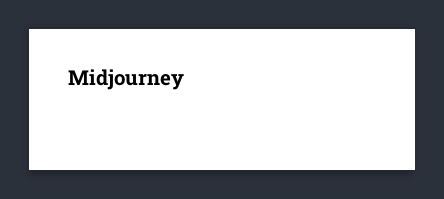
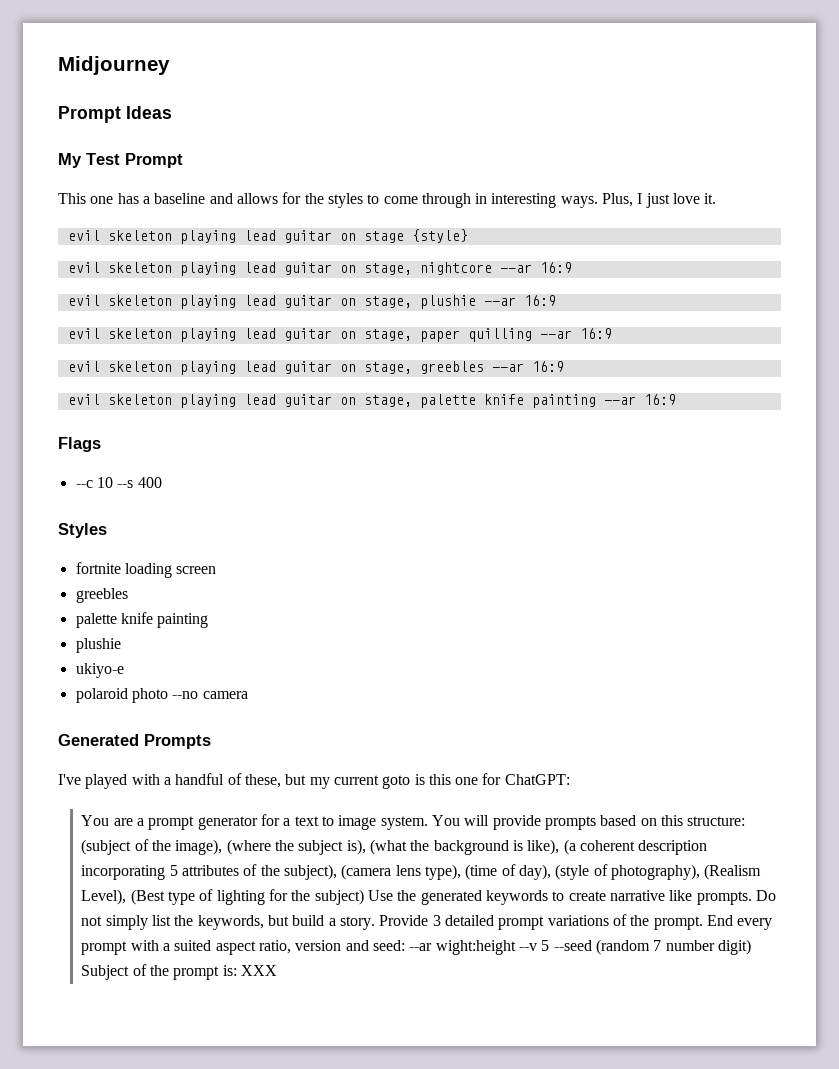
+ Prompt Ideas
+ My Test Prompt
+ This one has a baseline and allows for the styles to come through in interesting ways. Plus, I just love it.
+ evil skeleton playing lead guitar on stage {style}
+ evil skeleton playing lead guitar on stage, nightcore --ar 16:9
+ evil skeleton playing lead guitar on stage, plushie --ar 16:9
+ evil skeleton playing lead guitar on stage, paper quilling --ar 16:9
+ evil skeleton playing lead guitar on stage, greebles --ar 16:9
+ evil skeleton playing lead guitar on stage, palette knife painting --ar 16:9
+ Flags
+ --c 10 --s 400
+ Styles
+ fortnite loading screen
+ greebles
+ palette knife painting
+ plushie
+ ukiyo-e
+ polaroid photo --no camera
+ Generated Prompts
+ I've played with a handful of these, but my current goto is this one for ChatGPT:
+ You are a prompt generator for a text to image system. You will provide prompts based on this structure: (subject of the image), (where the subject is), (what the background is like), (a coherent description incorporating 5 attributes of the subject), (camera lens type), (time of day), (style of photography), (Realism Level), (Best type of lighting for the subject) Use the generated keywords to create narrative like prompts. Do not simply list the keywords, but build a story. Provide 3 detailed prompt variations of the prompt. End every prompt with a suited aspect ratio, version and seed: --ar wight:height --v 5 --seed (random 7 number digit) Subject of the prompt is: XXX

